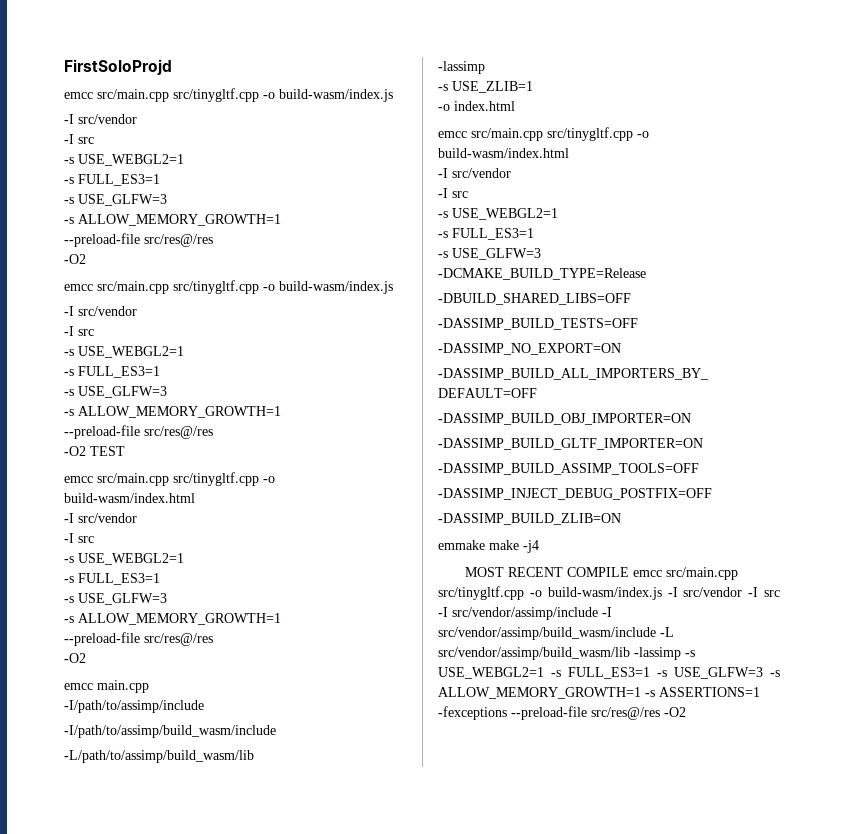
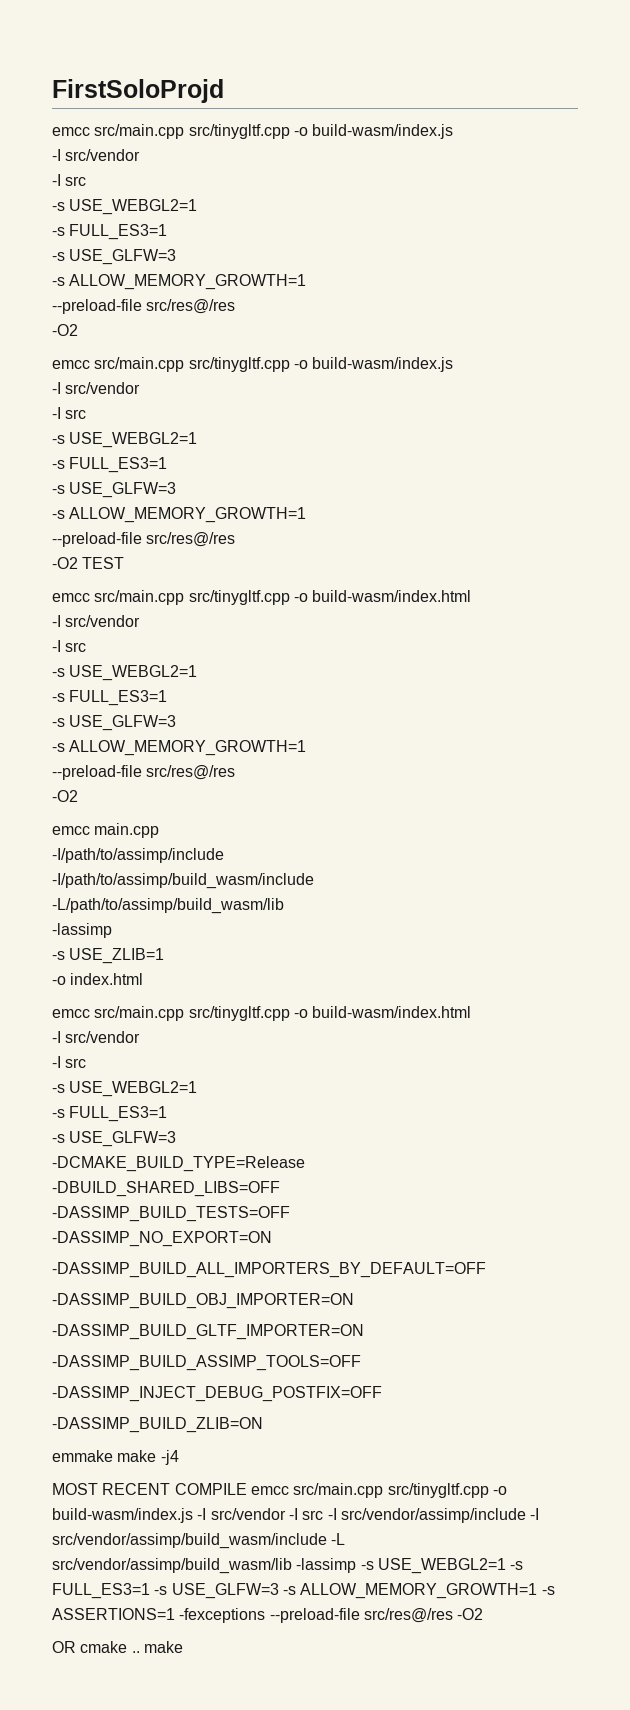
+ OR cmake .. make

